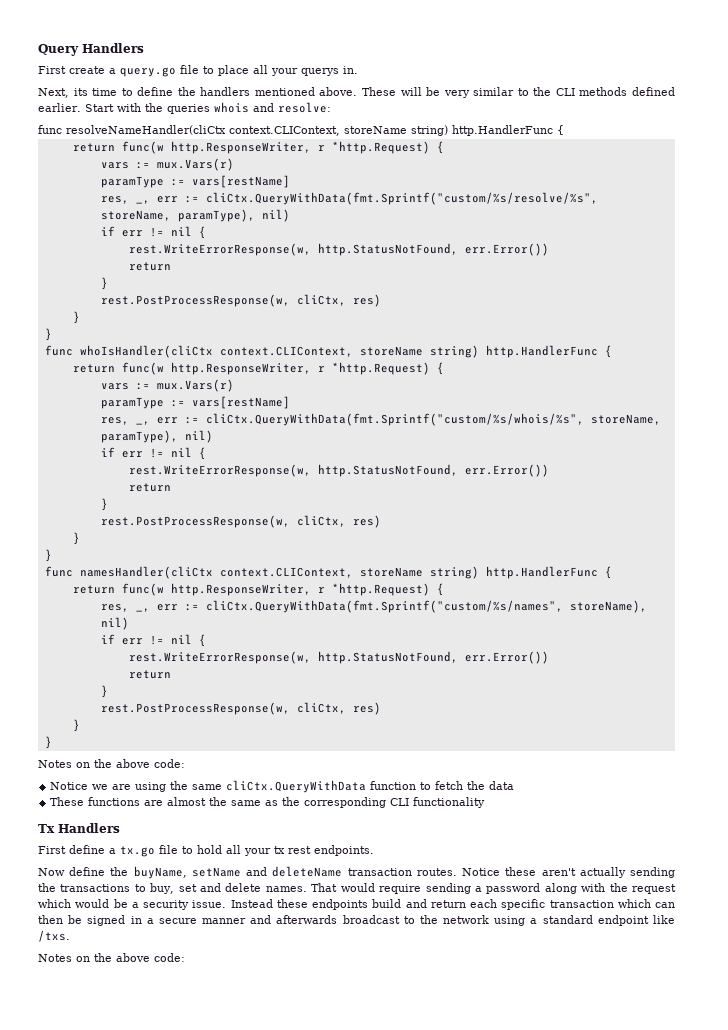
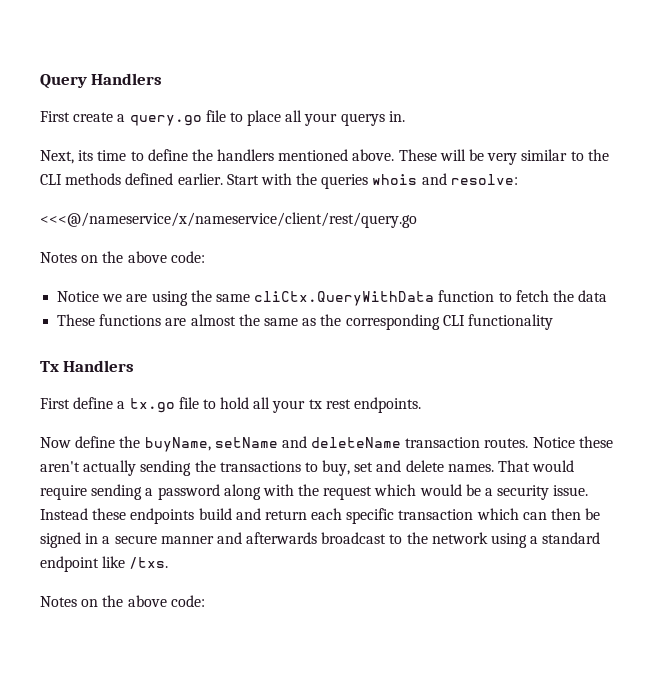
- func resolveNameHandler(cliCtx context.CLIContext, storeName string) http.HandlerFunc {
- return func(w http.ResponseWriter, r *http.Request) {
- vars := mux.Vars(r)
- paramType := vars[restName]
- res, _, err := cliCtx.QueryWithData(fmt.Sprintf("custom/%s/resolve/%s", storeName, paramType), nil)
- if err != nil {
- rest.WriteErrorResponse(w, http.StatusNotFound, err.Error())
- return
- }
- rest.PostProcessResponse(w, cliCtx, res)
- }
- }
- func whoIsHandler(cliCtx context.CLIContext, storeName string) http.HandlerFunc {
- return func(w http.ResponseWriter, r *http.Request) {
- vars := mux.Vars(r)
- paramType := vars[restName]
- res, _, err := cliCtx.QueryWithData(fmt.Sprintf("custom/%s/whois/%s", storeName, paramType), nil)
- if err != nil {
- rest.WriteErrorResponse(w, http.StatusNotFound, err.Error())
- return
- }
- rest.PostProcessResponse(w, cliCtx, res)
- }
- }
- func namesHandler(cliCtx context.CLIContext, storeName string) http.HandlerFunc {
- return func(w http.ResponseWriter, r *http.Request) {
- res, _, err := cliCtx.QueryWithData(fmt.Sprintf("custom/%s/names", storeName), nil)
- if err != nil {
- rest.WriteErrorResponse(w, http.StatusNotFound, err.Error())
- return
- }
- rest.PostProcessResponse(w, cliCtx, res)
- }
- }
+ <<<@/nameservice/x/nameservice/client/rest/query.go

